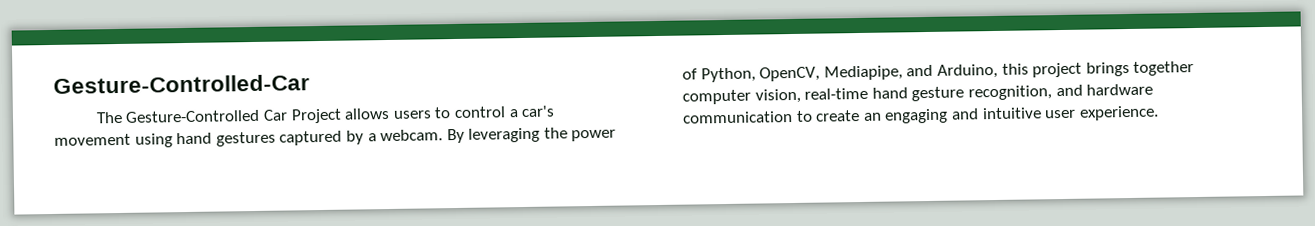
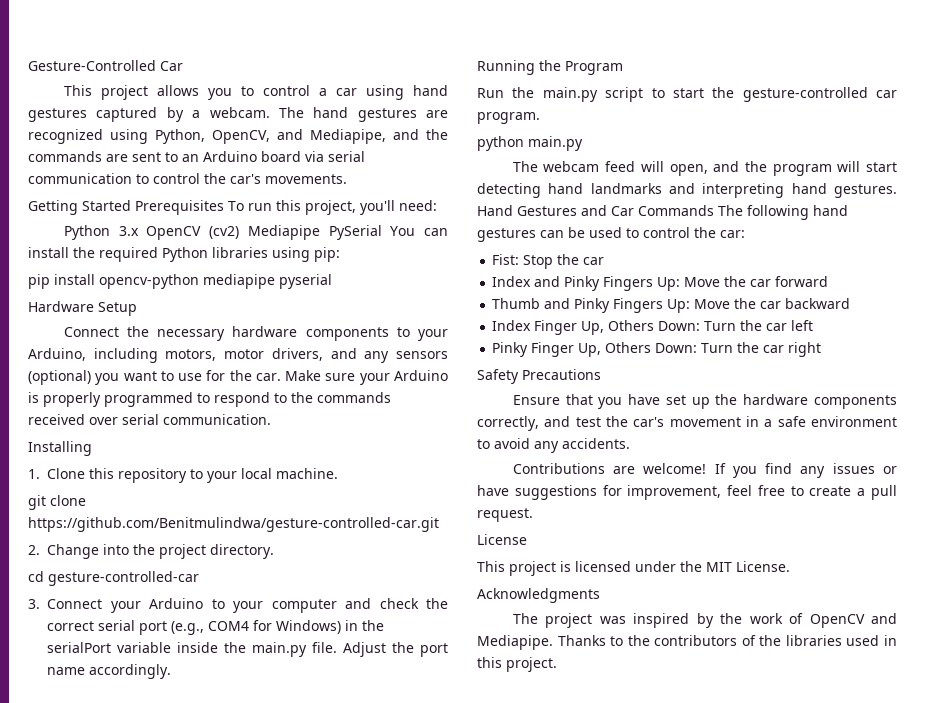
- Gesture-Controlled-Car
- The Gesture-Controlled Car Project allows users to control a car's movement using hand gestures captured by a webcam.
+ Gesture-Controlled Car
+ This project allows you to control a car using hand gestures captured by a webcam.
- By leveraging the power of Python, OpenCV, Mediapipe, and Arduino, this project brings together computer vision, real-time hand gesture recognition, and hardware communication to create an engaging and intuitive user experience.
+ The hand gestures are recognized using Python, OpenCV, and Mediapipe, and the commands are sent to an Arduino board via serial communication to control the car's movements.
+ Getting Started Prerequisites To run this project, you'll need:
+ Python 3.x OpenCV (cv2) Mediapipe PySerial You can install the required Python libraries using pip:
+ pip install opencv-python mediapipe pyserial
+ Hardware Setup
+ Connect the necessary hardware components to your Arduino, including motors, motor drivers, and any sensors (optional) you want to use for the car. Make sure your Arduino is properly programmed to respond to the commands received over serial communication.
+ Installing
+ 1. Clone this repository to your local machine.
+ git clone https://github.com/Benitmulindwa/gesture-controlled-car.git
+ 2. Change into the project directory.
+ cd gesture-controlled-car
+ 3. Connect your Arduino to your computer and check the correct serial port (e.g., COM4 for Windows) in the serialPort variable inside the main.py file. Adjust the port name accordingly.
+ Running the Program
+ Run the main.py script to start the gesture-controlled car program.
+ python main.py
+ The webcam feed will open, and the program will start detecting hand landmarks and interpreting hand gestures. Hand Gestures and Car Commands The following hand gestures can be used to control the car:
+ Fist: Stop the car
+ Index and Pinky Fingers Up: Move the car forward
+ Thumb and Pinky Fingers Up: Move the car backward
+ Index Finger Up, Others Down: Turn the car left
+ Pinky Finger Up, Others Down: Turn the car right
+ Safety Precautions
+ Ensure that you have set up the hardware components correctly, and test the car's movement in a safe environment to avoid any accidents.
+ Contributions are welcome! If you find any issues or have suggestions for improvement, feel free to create a pull request.
+ License
+ This project is licensed under the MIT License.
+ Acknowledgments
+ The project was inspired by the work of OpenCV and Mediapipe. Thanks to the contributors of the libraries used in this project.

